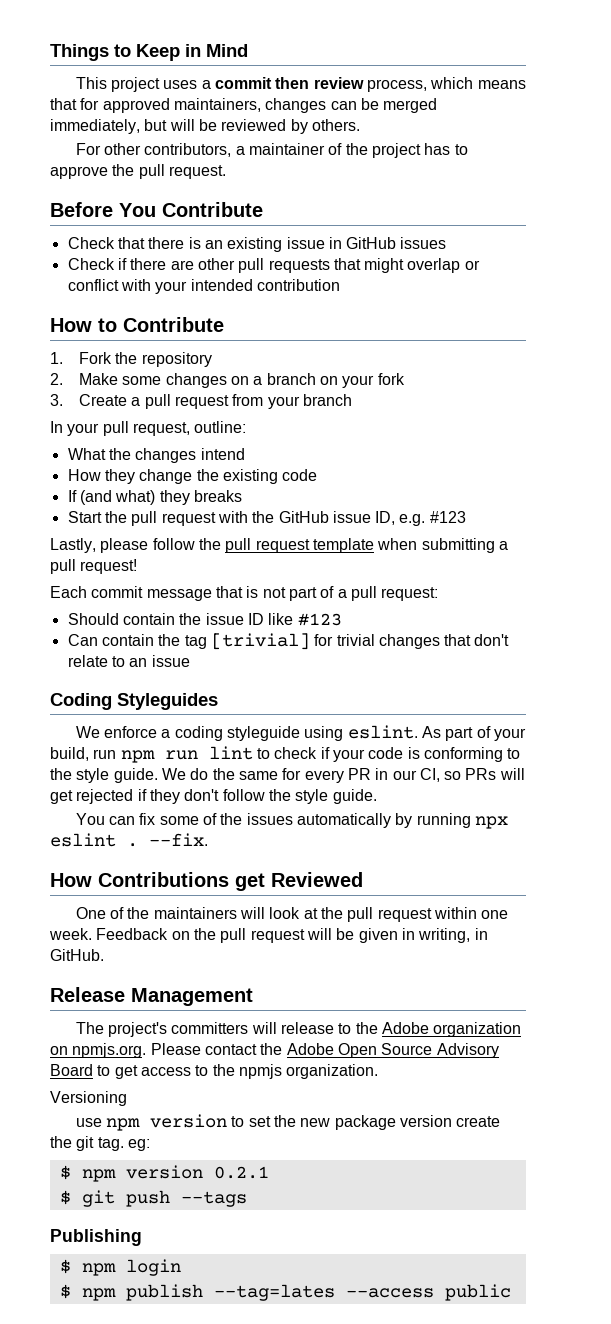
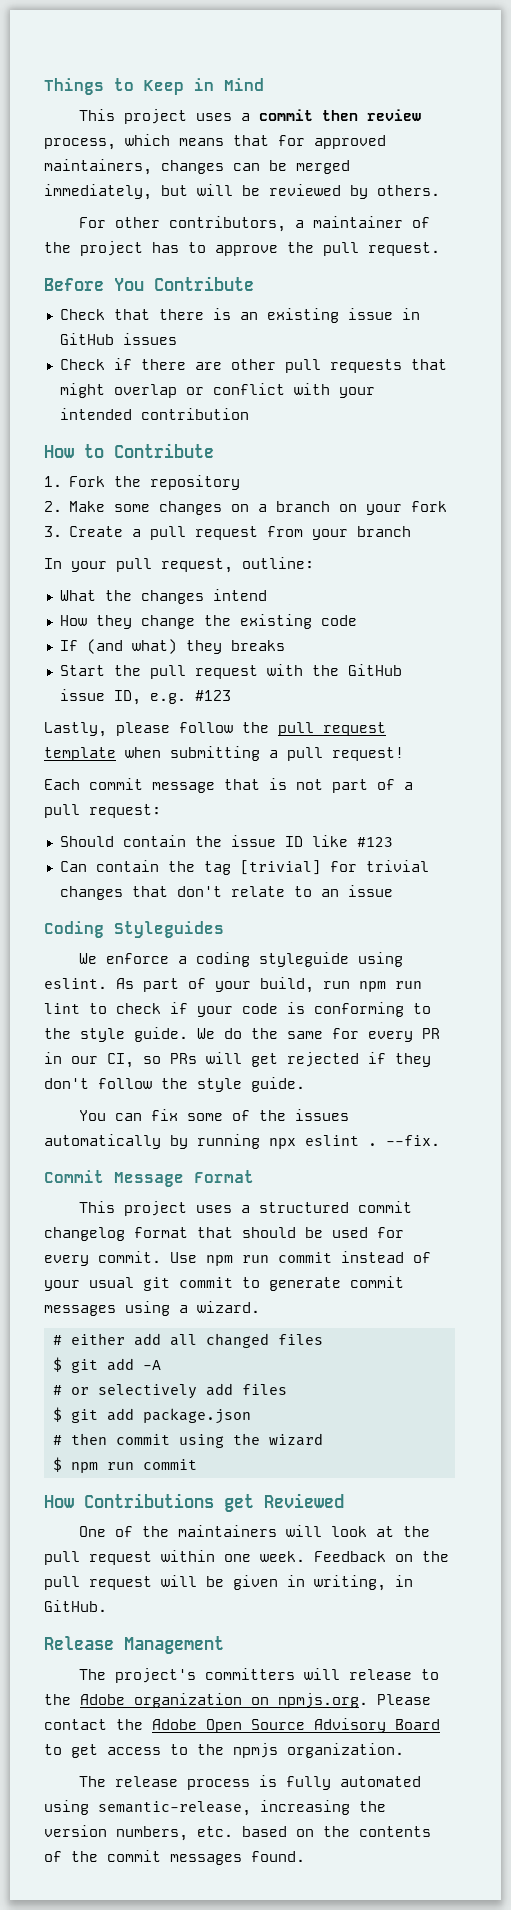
+ Commit Message Format
+ This project uses a structured commit changelog format that should be used for every commit. Use npm run commit instead of your usual git commit to generate commit messages using a wizard.
+ # either add all changed files
+ $ git add -A
+ # or selectively add files
+ $ git add package.json
+ # then commit using the wizard
+ $ npm run commit
- Versioning
- use npm version to set the new package version create the git tag. eg:
- $ npm version 0.2.1
- $ git push --tags
- Publishing
- $ npm login
- $ npm publish --tag=lates --access public
+ The release process is fully automated using semantic-release, increasing the version numbers, etc. based on the contents of the commit messages found.

